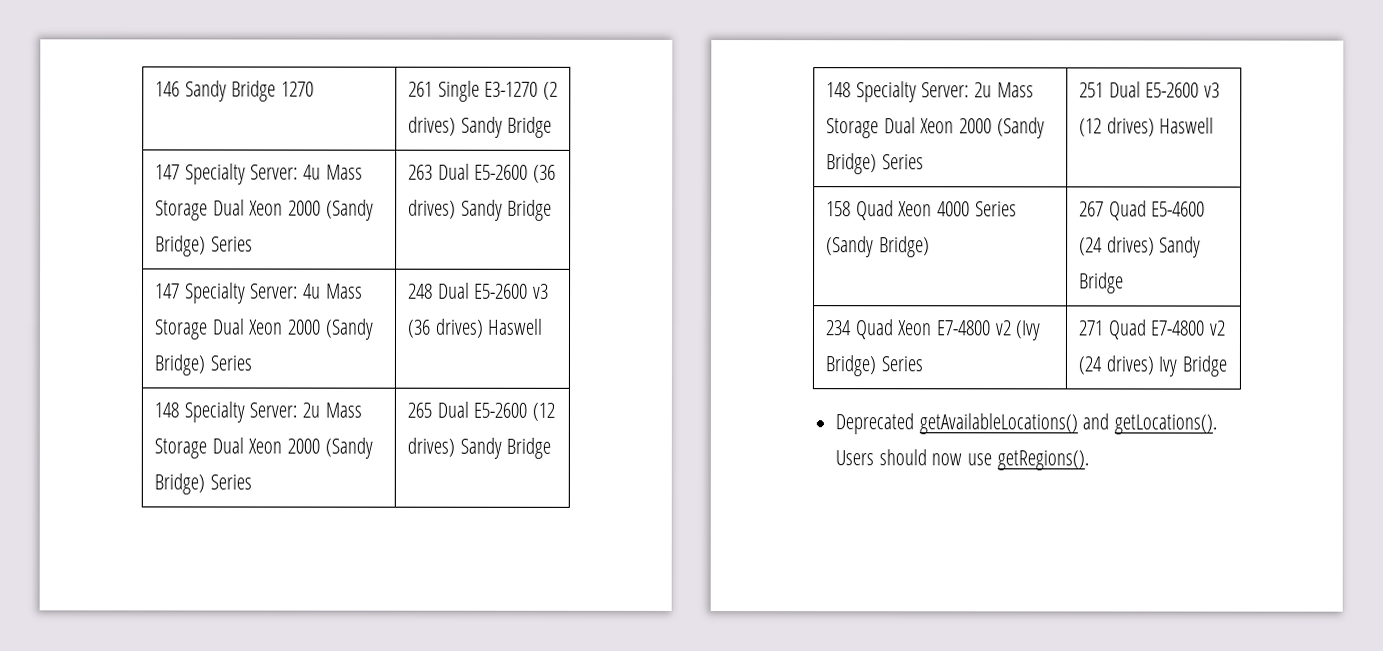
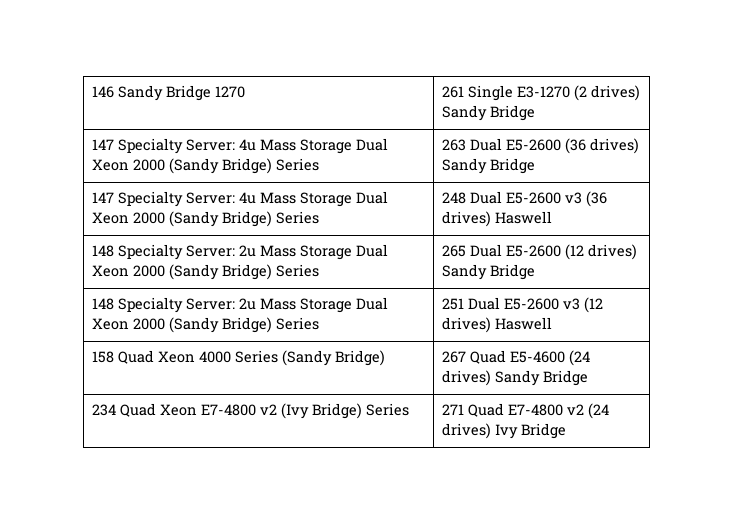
- Deprecated getAvailableLocations() and getLocations(). Users should now use getRegions().

